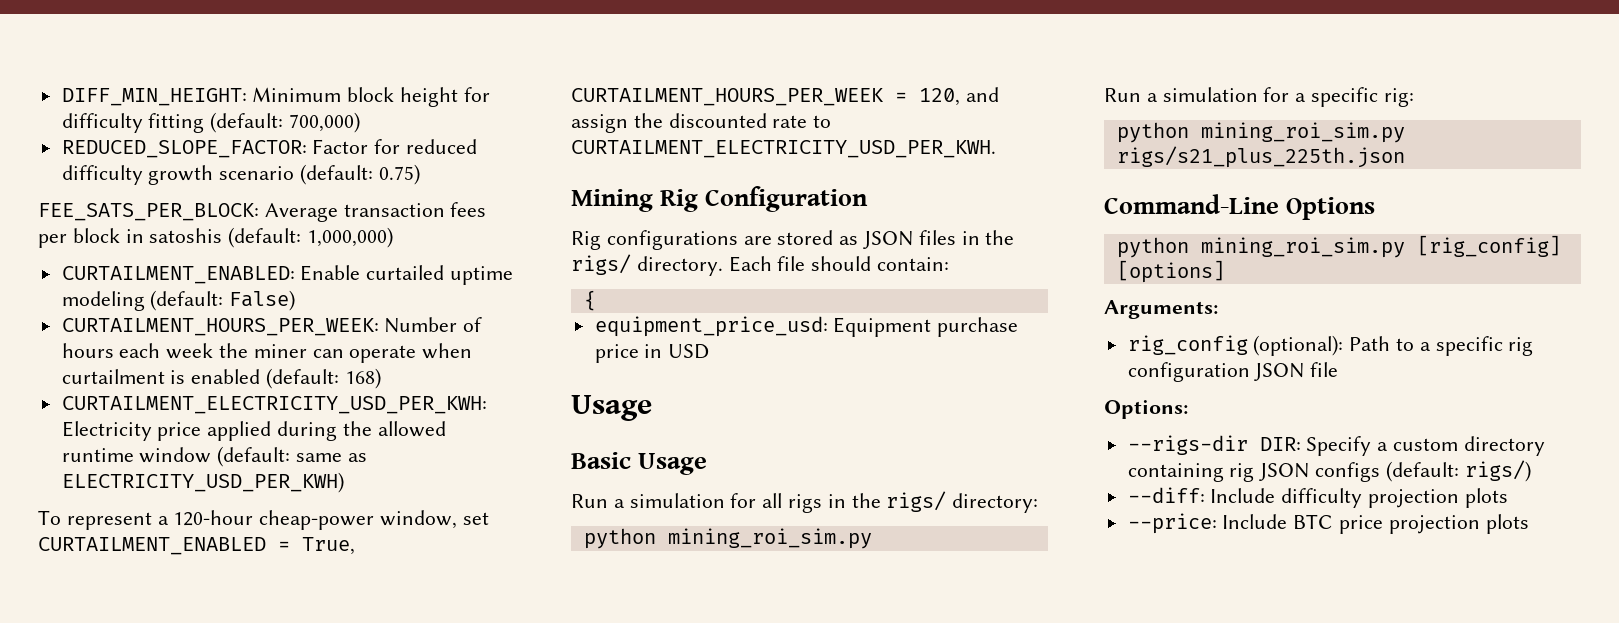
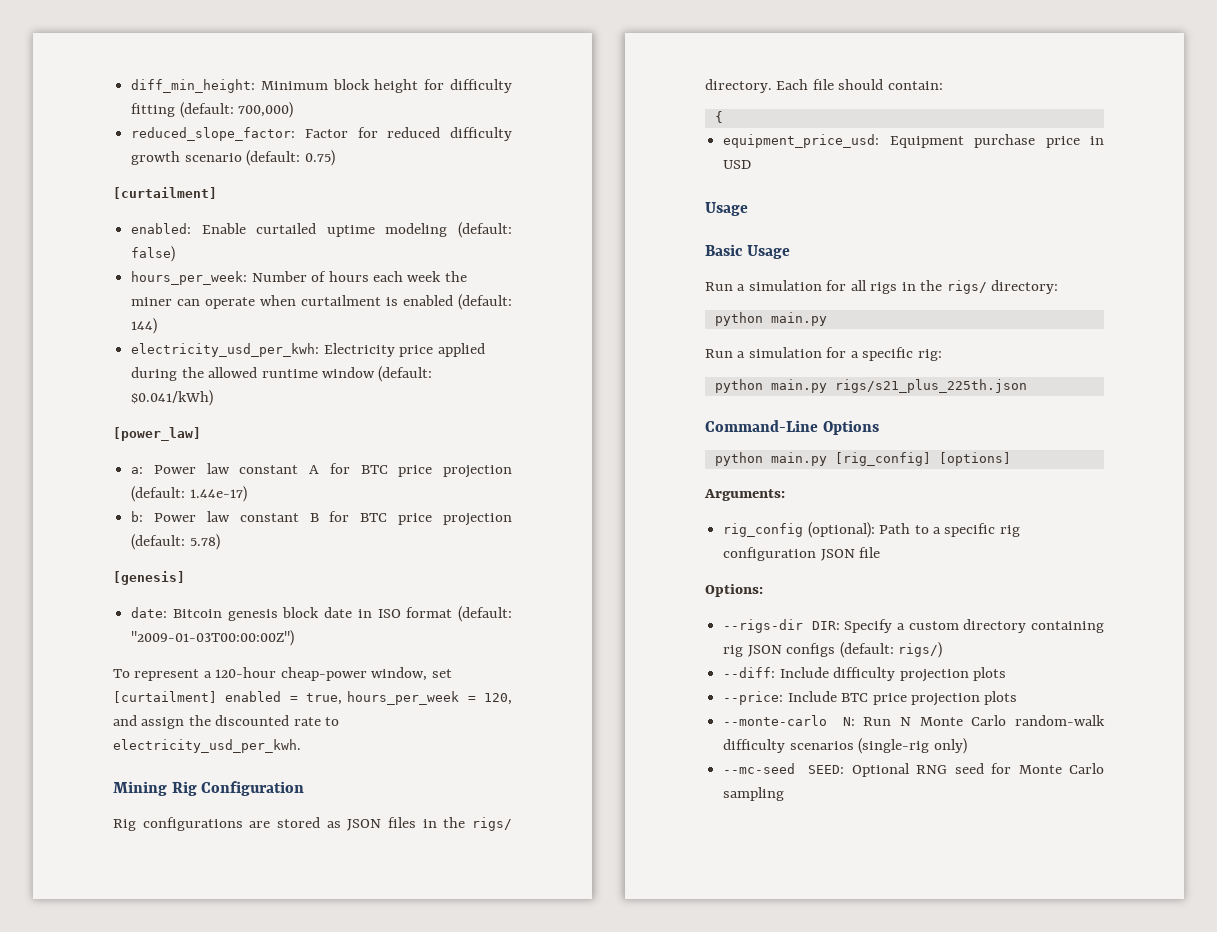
- DIFF_MIN_HEIGHT: Minimum block height for difficulty fitting (default: 700,000)
+ diff_min_height: Minimum block height for difficulty fitting (default: 700,000)
- REDUCED_SLOPE_FACTOR: Factor for reduced difficulty growth scenario (default: 0.75)
- FEE_SATS_PER_BLOCK: Average transaction fees per block in satoshis (default: 1,000,000)
- CURTAILMENT_ENABLED: Enable curtailed uptime modeling (default: False)
- CURTAILMENT_HOURS_PER_WEEK: Number of hours each week the miner can operate when curtailment is enabled (default: 168)
- CURTAILMENT_ELECTRICITY_USD_PER_KWH: Electricity price applied during the allowed runtime window (default: same as ELECTRICITY_USD_PER_KWH)
+ reduced_slope_factor: Factor for reduced difficulty growth scenario (default: 0.75)
+ [curtailment]
+ enabled: Enable curtailed uptime modeling (default: false)
+ hours_per_week: Number of hours each week the miner can operate when curtailment is enabled (default: 144)
+ electricity_usd_per_kwh: Electricity price applied during the allowed runtime window (default: $0.041/kWh)
+ [power_law]
+ a: Power law constant A for BTC price projection (default: 1.44e-17)
+ b: Power law constant B for BTC price projection (default: 5.78)
+ [genesis]
+ date: Bitcoin genesis block date in ISO format (default: "2009-01-03T00:00:00Z")
- To represent a 120-hour cheap-power window, set CURTAILMENT_ENABLED = True, CURTAILMENT_HOURS_PER_WEEK = 120, and assign the discounted rate to CURTAILMENT_ELECTRICITY_USD_PER_KWH.
+ To represent a 120-hour cheap-power window, set [curtailment] enabled = true, hours_per_week = 120, and assign the discounted rate to electricity_usd_per_kwh.
  Run a simulation for all rigs in the rigs/ directory:
- python mining_roi_sim.py
+ python main.py
- python mining_roi_sim.py rigs/s21_plus_225th.json
+ python main.py rigs/s21_plus_225th.json
- python mining_roi_sim.py [rig_config] [options]
+ python main.py [rig_config] [options]
+ --monte-carlo N: Run N Monte Carlo random-walk difficulty scenarios (single-rig only)
+ --mc-seed SEED: Optional RNG seed for Monte Carlo sampling

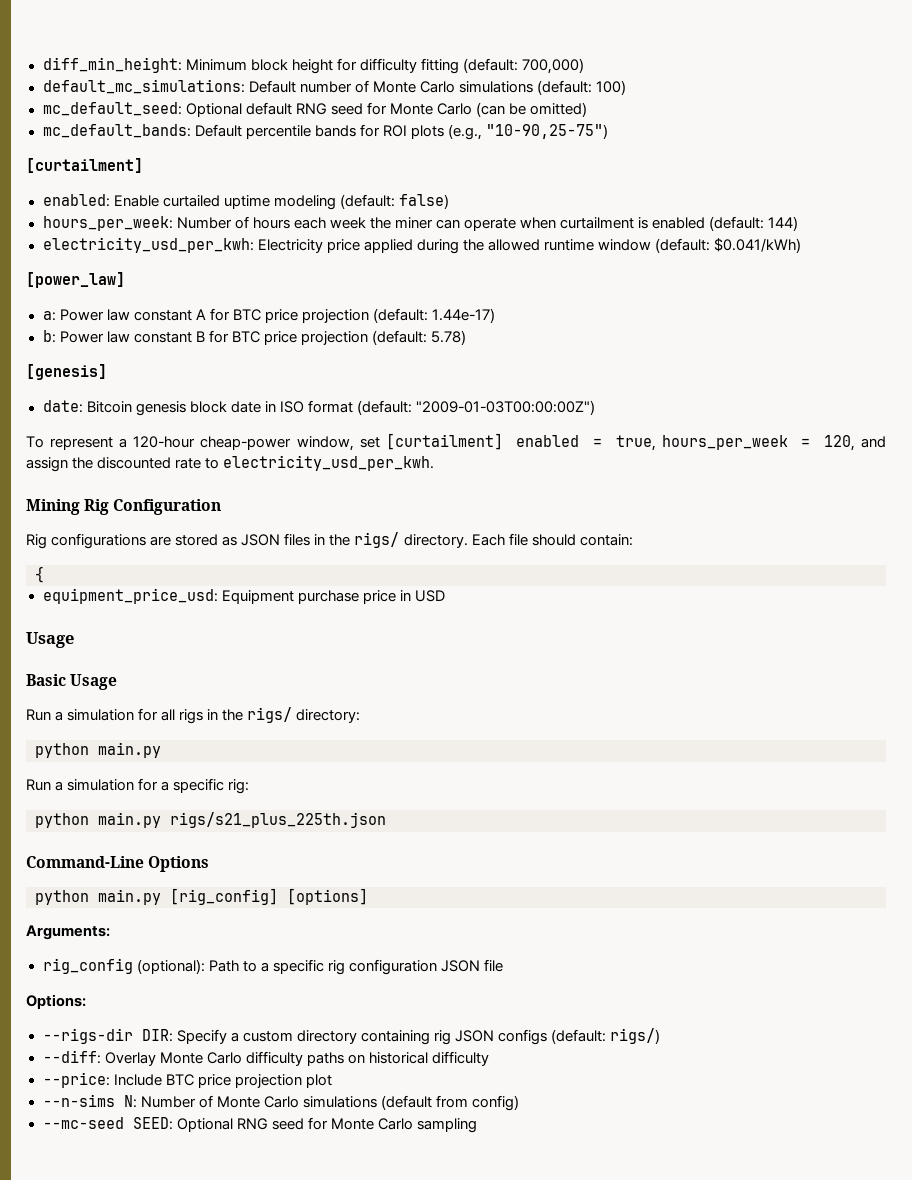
- reduced_slope_factor: Factor for reduced difficulty growth scenario (default: 0.75)
+ default_mc_simulations: Default number of Monte Carlo simulations (default: 100)
+ mc_default_seed: Optional default RNG seed for Monte Carlo (can be omitted)
+ mc_default_bands: Default percentile bands for ROI plots (e.g., "10-90,25-75")
- --diff: Include difficulty projection plots
+ --diff: Overlay Monte Carlo difficulty paths on historical difficulty
- --price: Include BTC price projection plots
- --monte-carlo N: Run N Monte Carlo random-walk difficulty scenarios (single-rig only)
+ --price: Include BTC price projection plot
+ --n-sims N: Number of Monte Carlo simulations (default from config)

